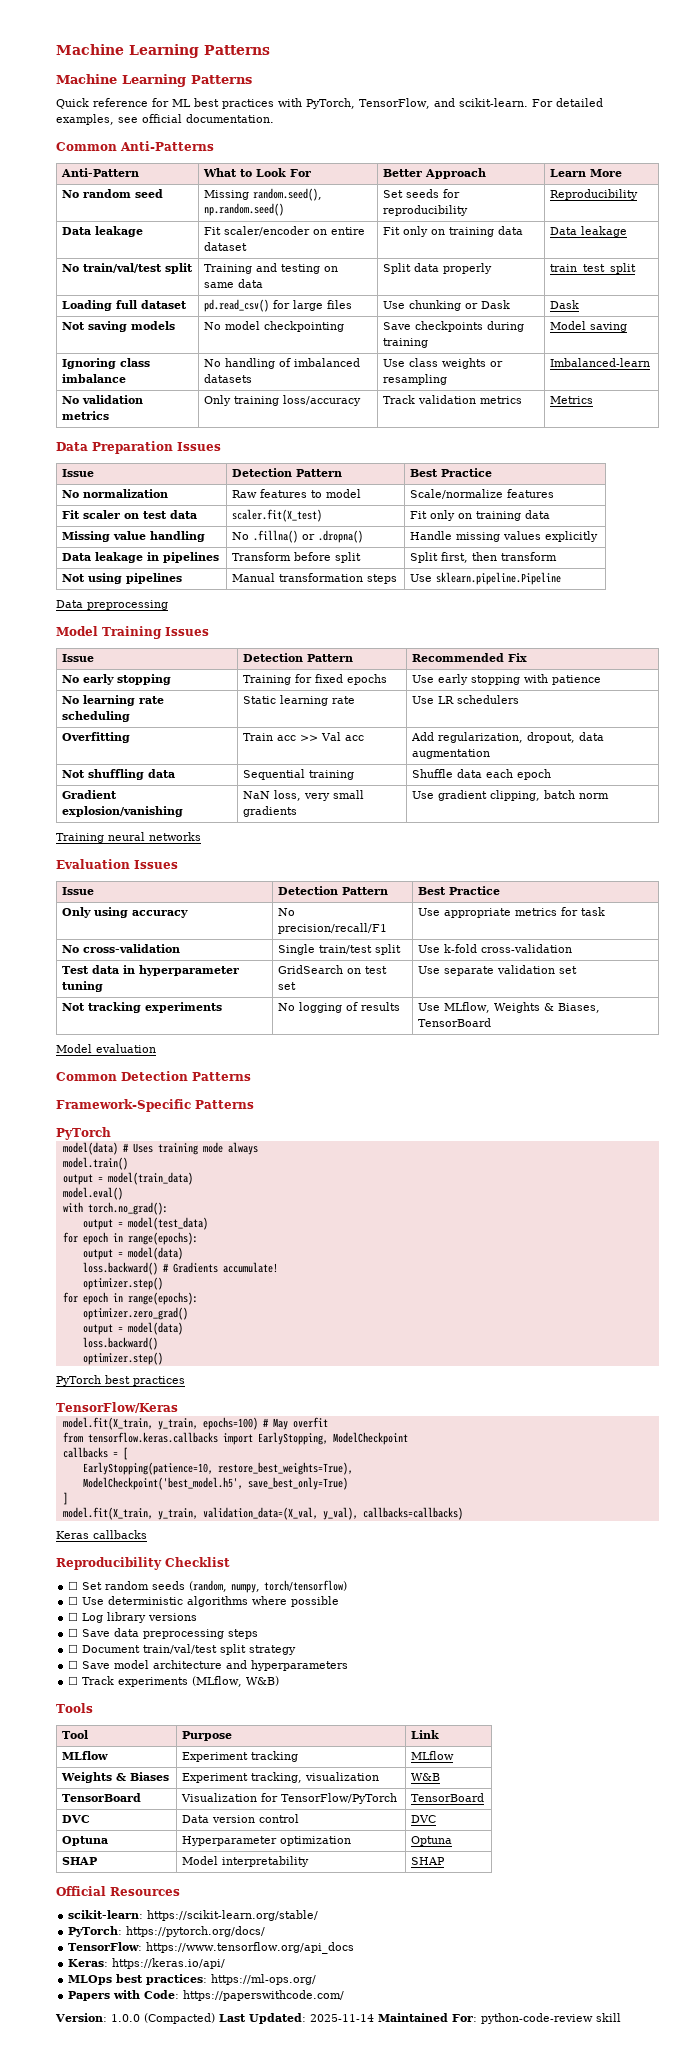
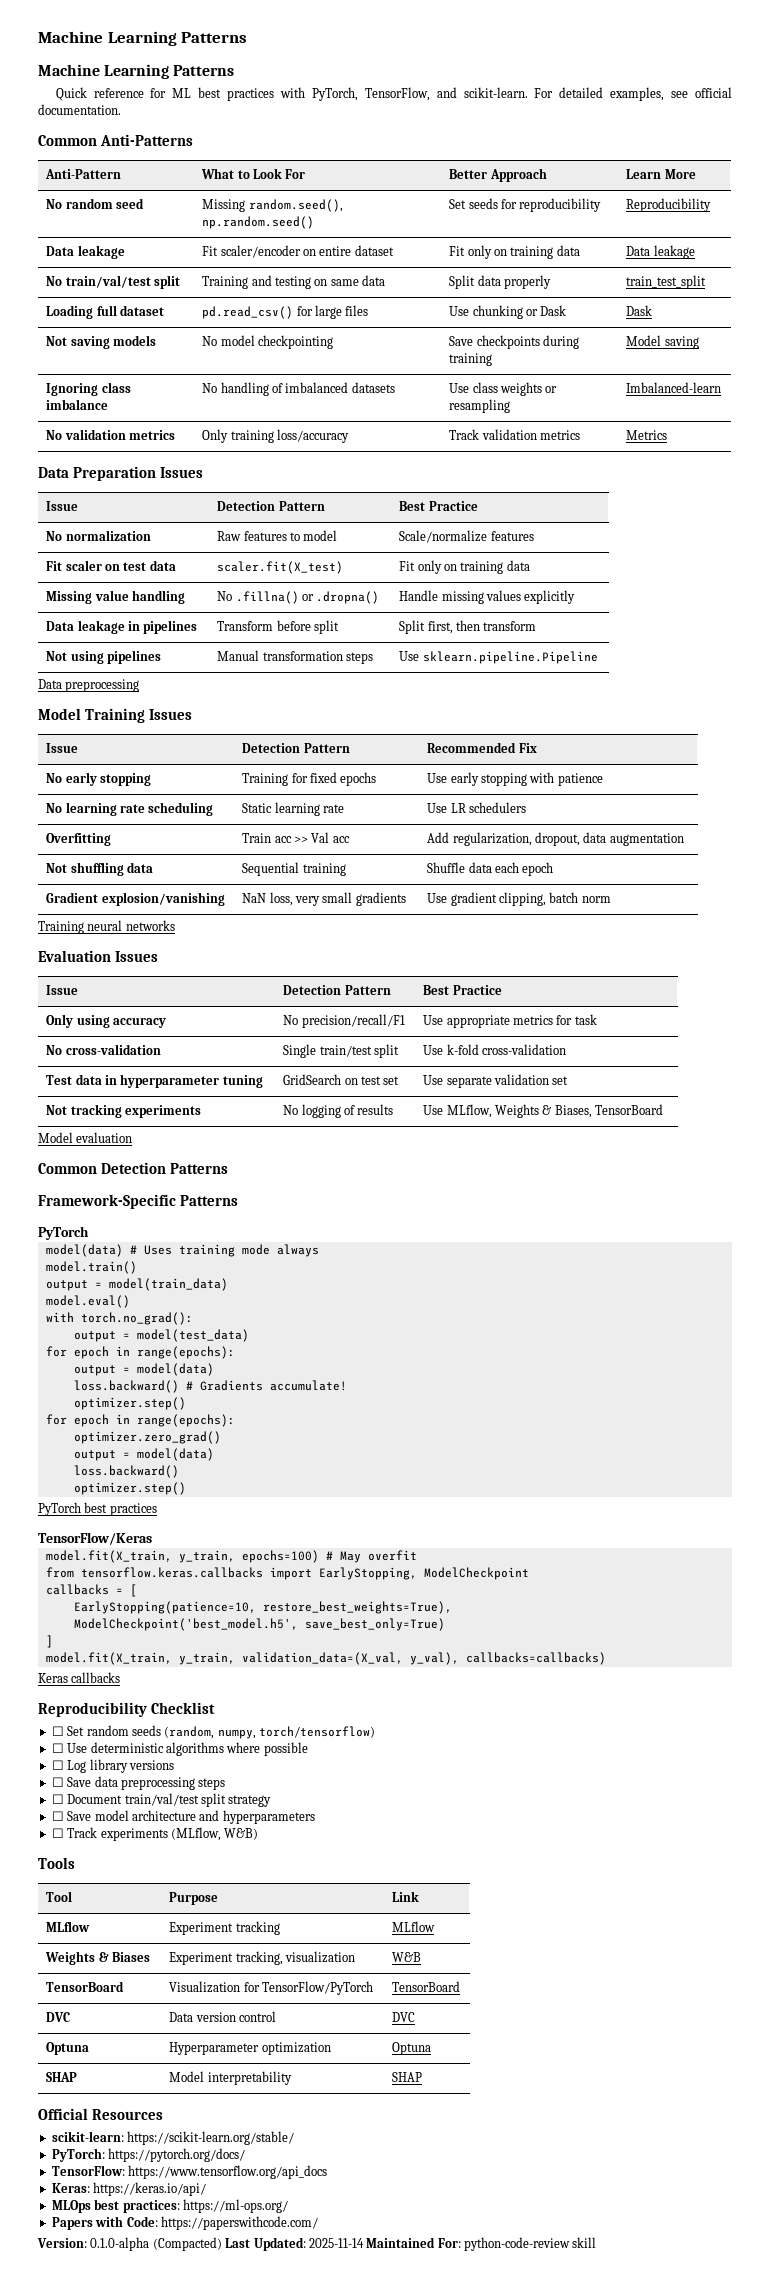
- Version: 1.0.0 (Compacted) Last Updated: 2025-11-14 Maintained For: python-code-review skill
+ Version: 0.1.0-alpha (Compacted) Last Updated: 2025-11-14 Maintained For: python-code-review skill

